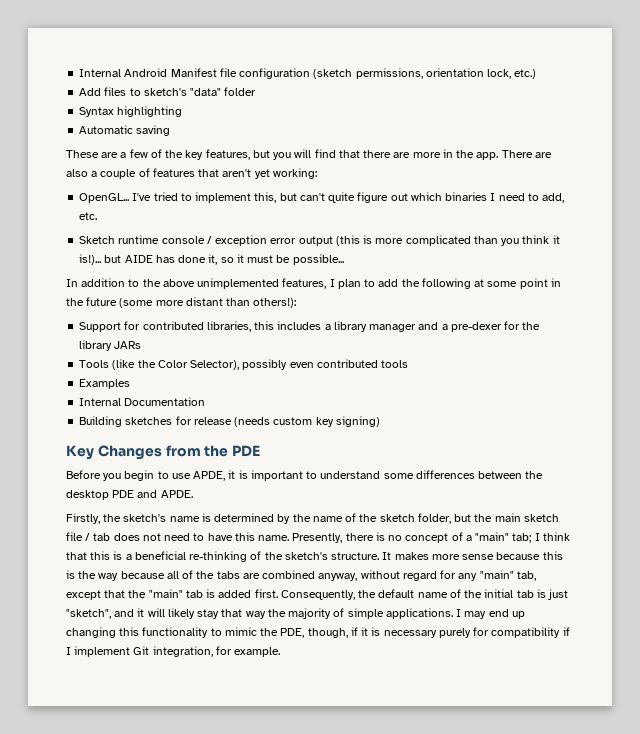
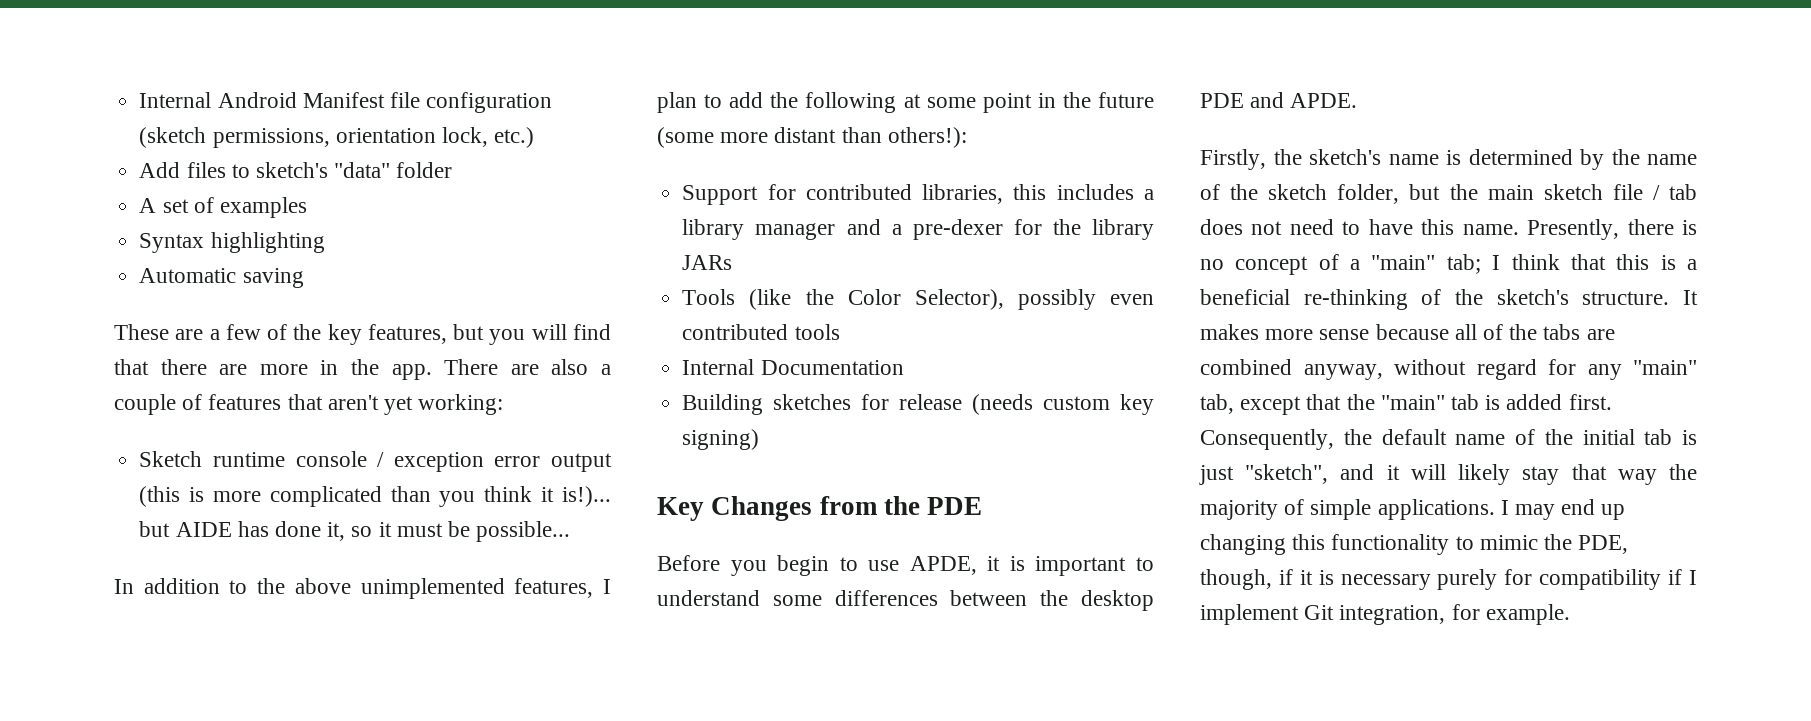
+ A set of examples
- OpenGL... I've tried to implement this, but can't quite figure out which binaries I need to add, etc.
- Examples
- It makes more sense because this is the way because all of the tabs are combined anyway, without regard for any "main" tab, except that the "main" tab is added first.
+ It makes more sense because all of the tabs are combined anyway, without regard for any "main" tab, except that the "main" tab is added first.

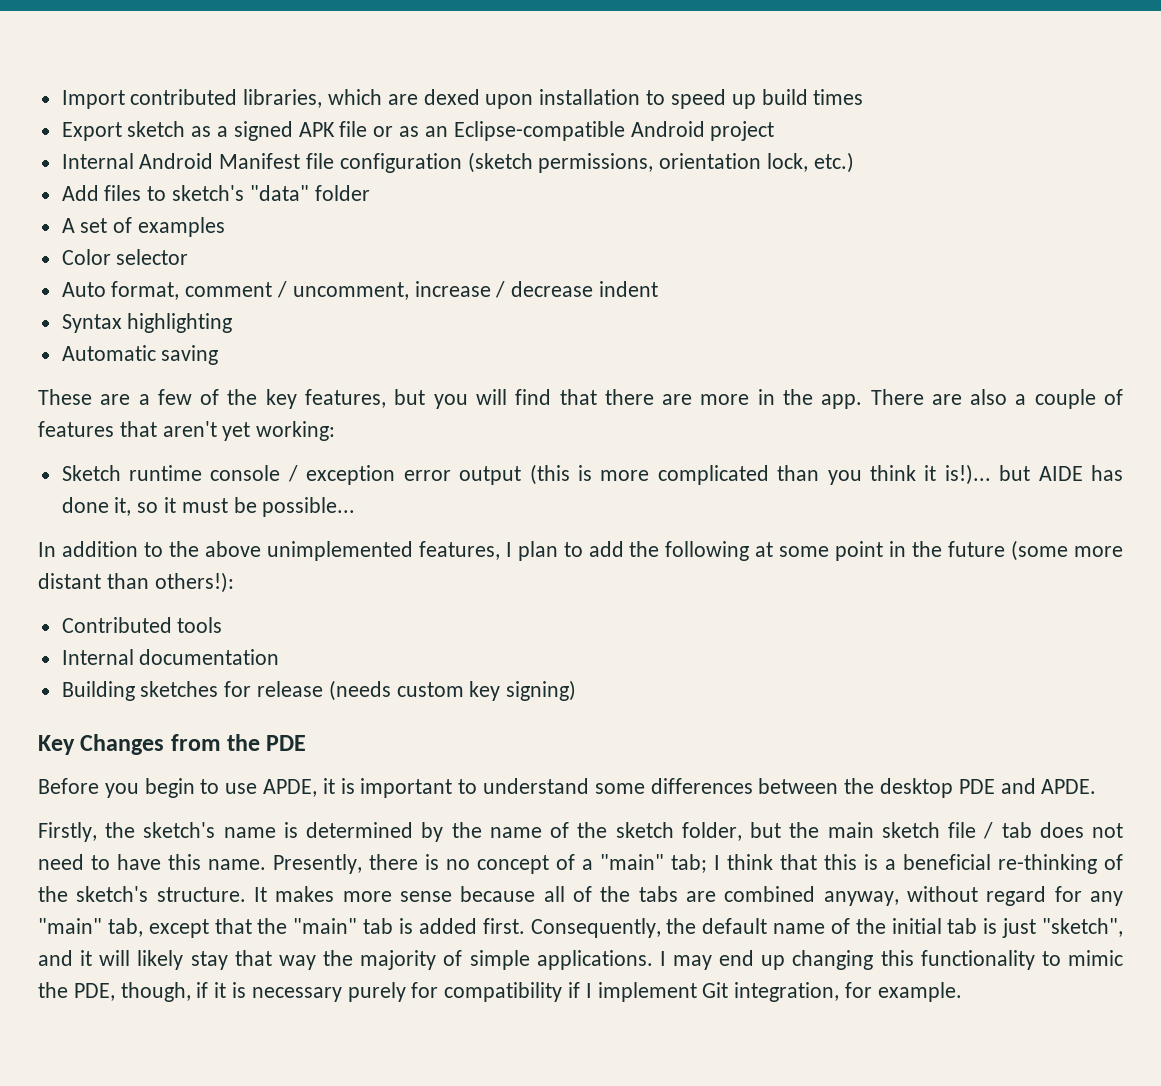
+ Import contributed libraries, which are dexed upon installation to speed up build times
+ Export sketch as a signed APK file or as an Eclipse-compatible Android project
+ Color selector
+ Auto format, comment / uncomment, increase / decrease indent
- Support for contributed libraries, this includes a library manager and a pre-dexer for the library JARs
- Tools (like the Color Selector), possibly even contributed tools
+ Contributed tools
- Internal Documentation
+ Internal documentation

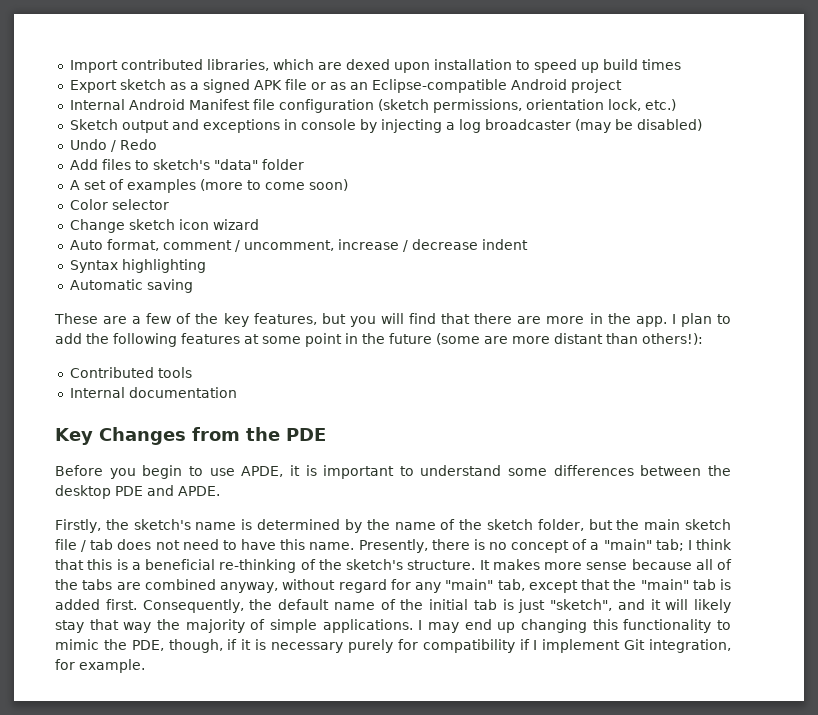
+ Sketch output and exceptions in console by injecting a log broadcaster (may be disabled)
+ Undo / Redo
- A set of examples
+ A set of examples (more to come soon)
  Color selector
+ Change sketch icon wizard
- There are also a couple of features that aren't yet working:
- Sketch runtime console / exception error output (this is more complicated than you think it is!)... but AIDE has done it, so it must be possible...
- In addition to the above unimplemented features, I plan to add the following at some point in the future (some more distant than others!):
+ I plan to add the following features at some point in the future (some are more distant than others!):
- Building sketches for release (needs custom key signing)

